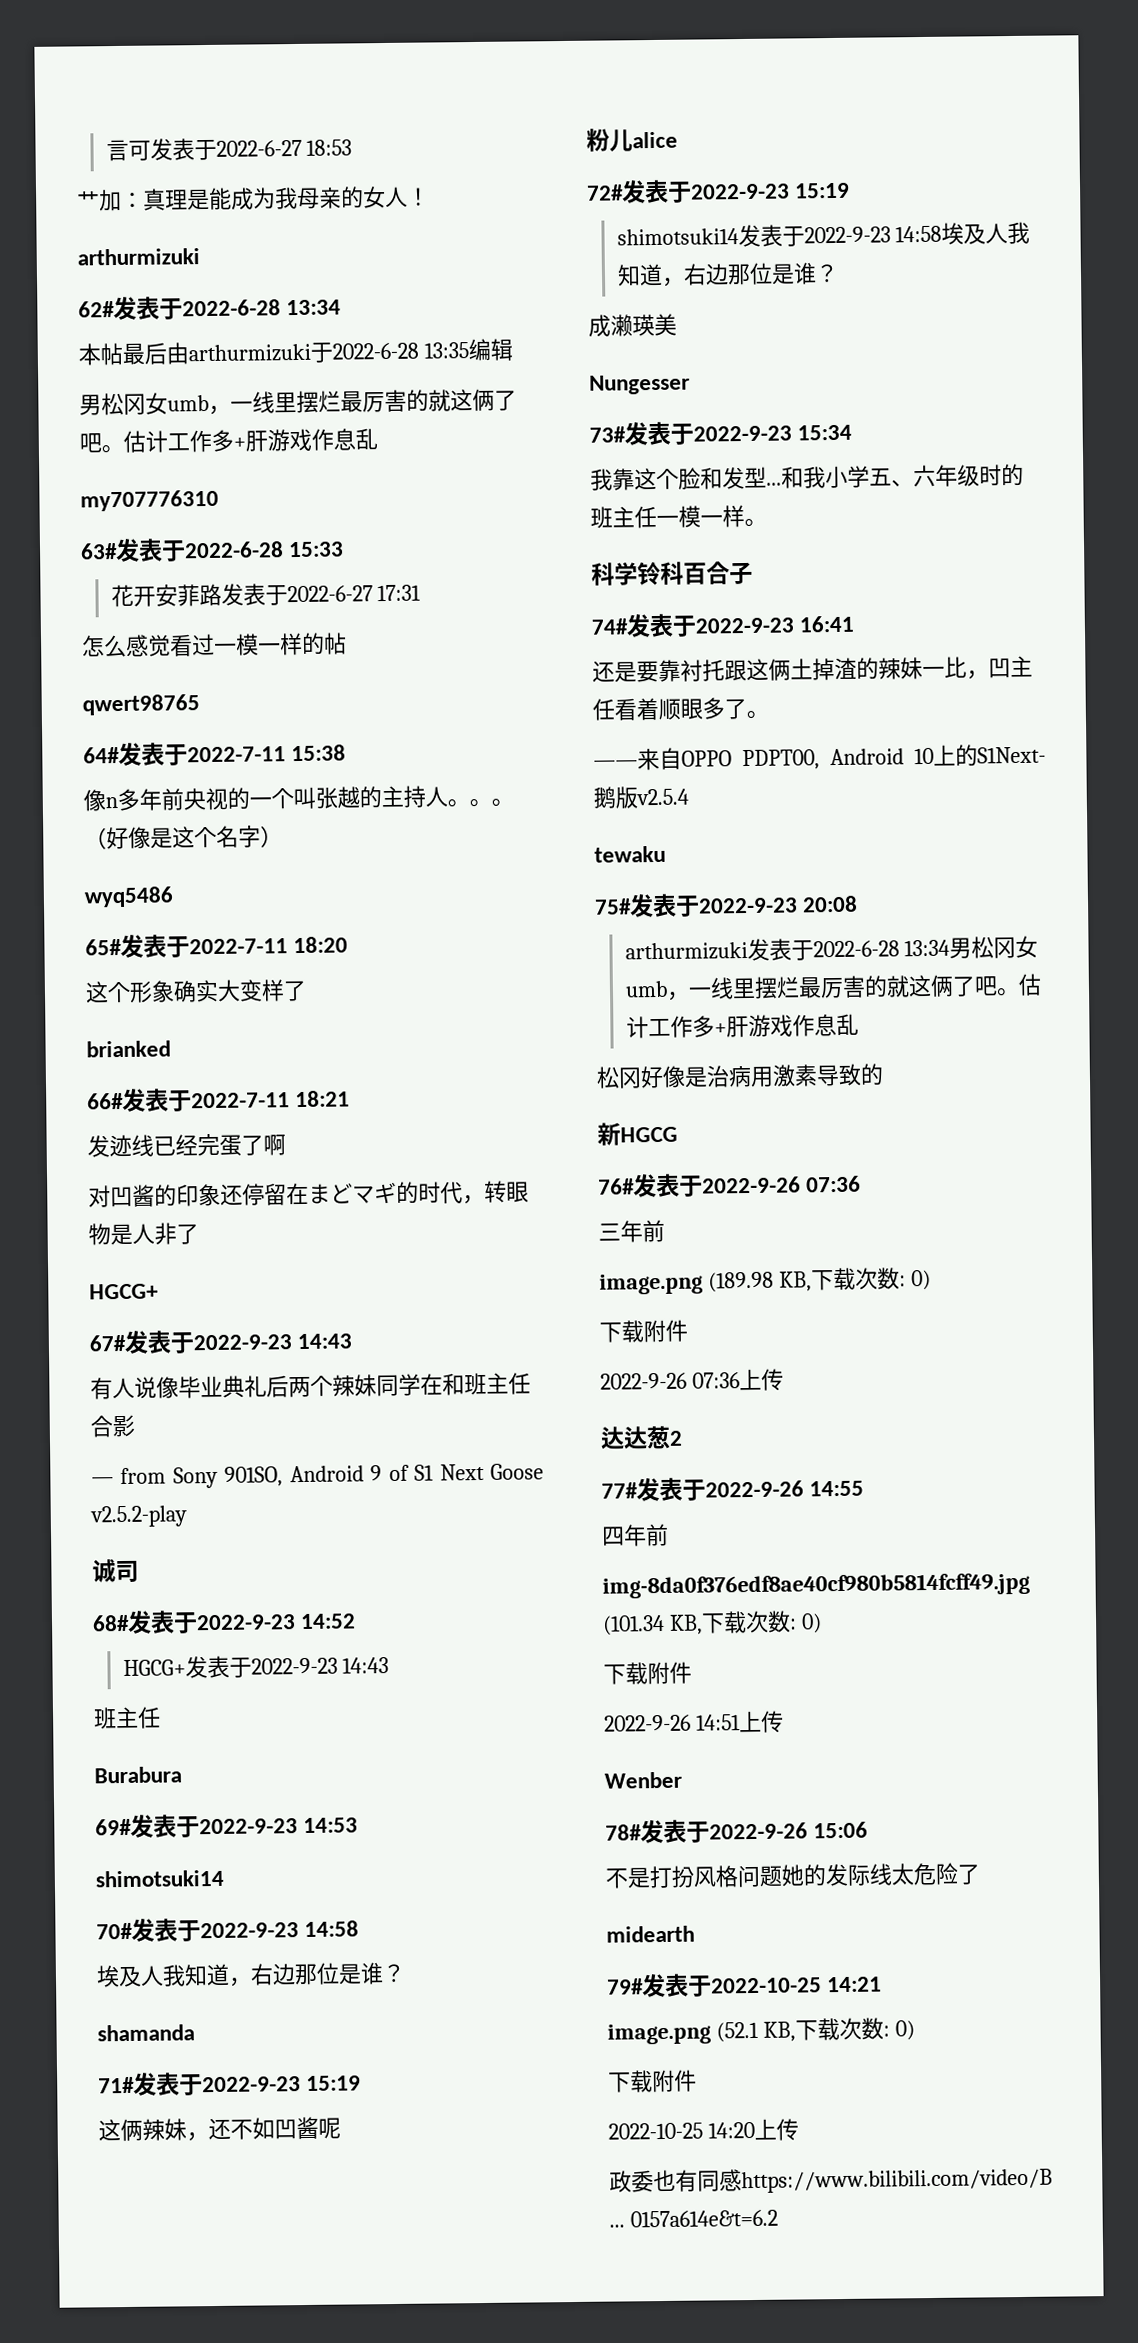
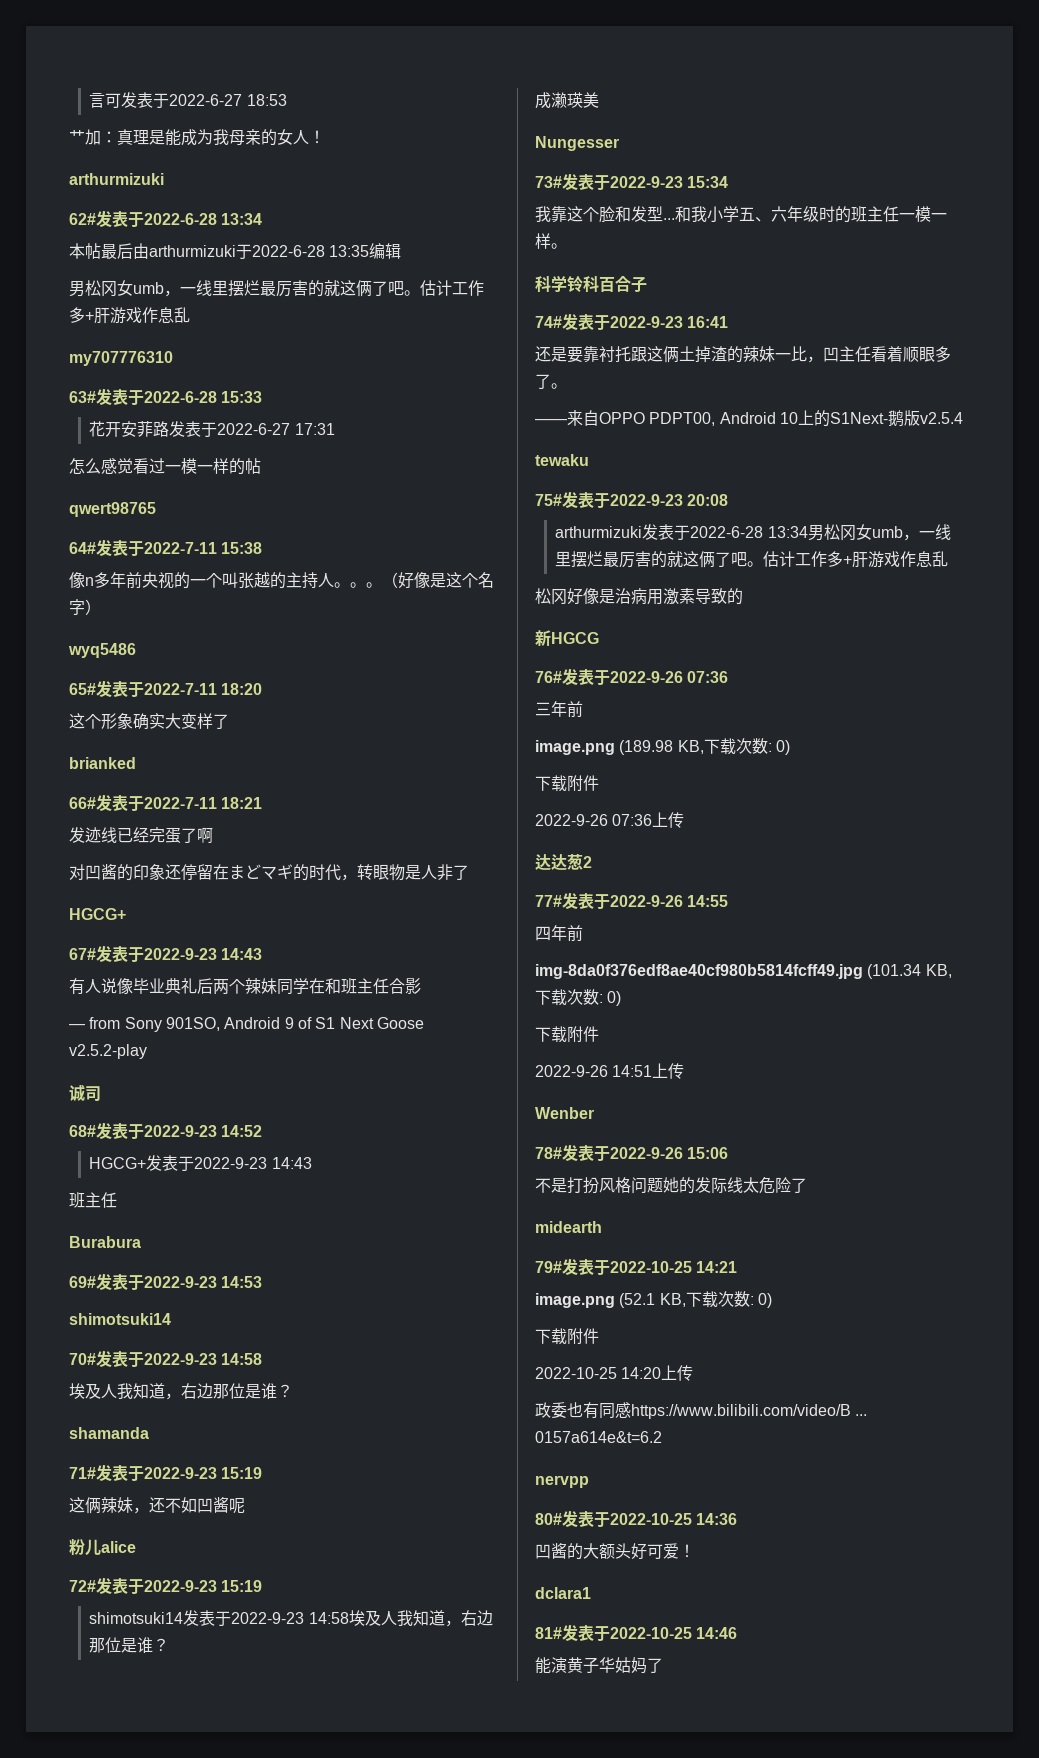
+ nervpp
+ 80#发表于2022-10-25 14:36
+ 凹酱的大额头好可爱！
+ dclara1
+ 81#发表于2022-10-25 14:46
+ 能演黄子华姑妈了

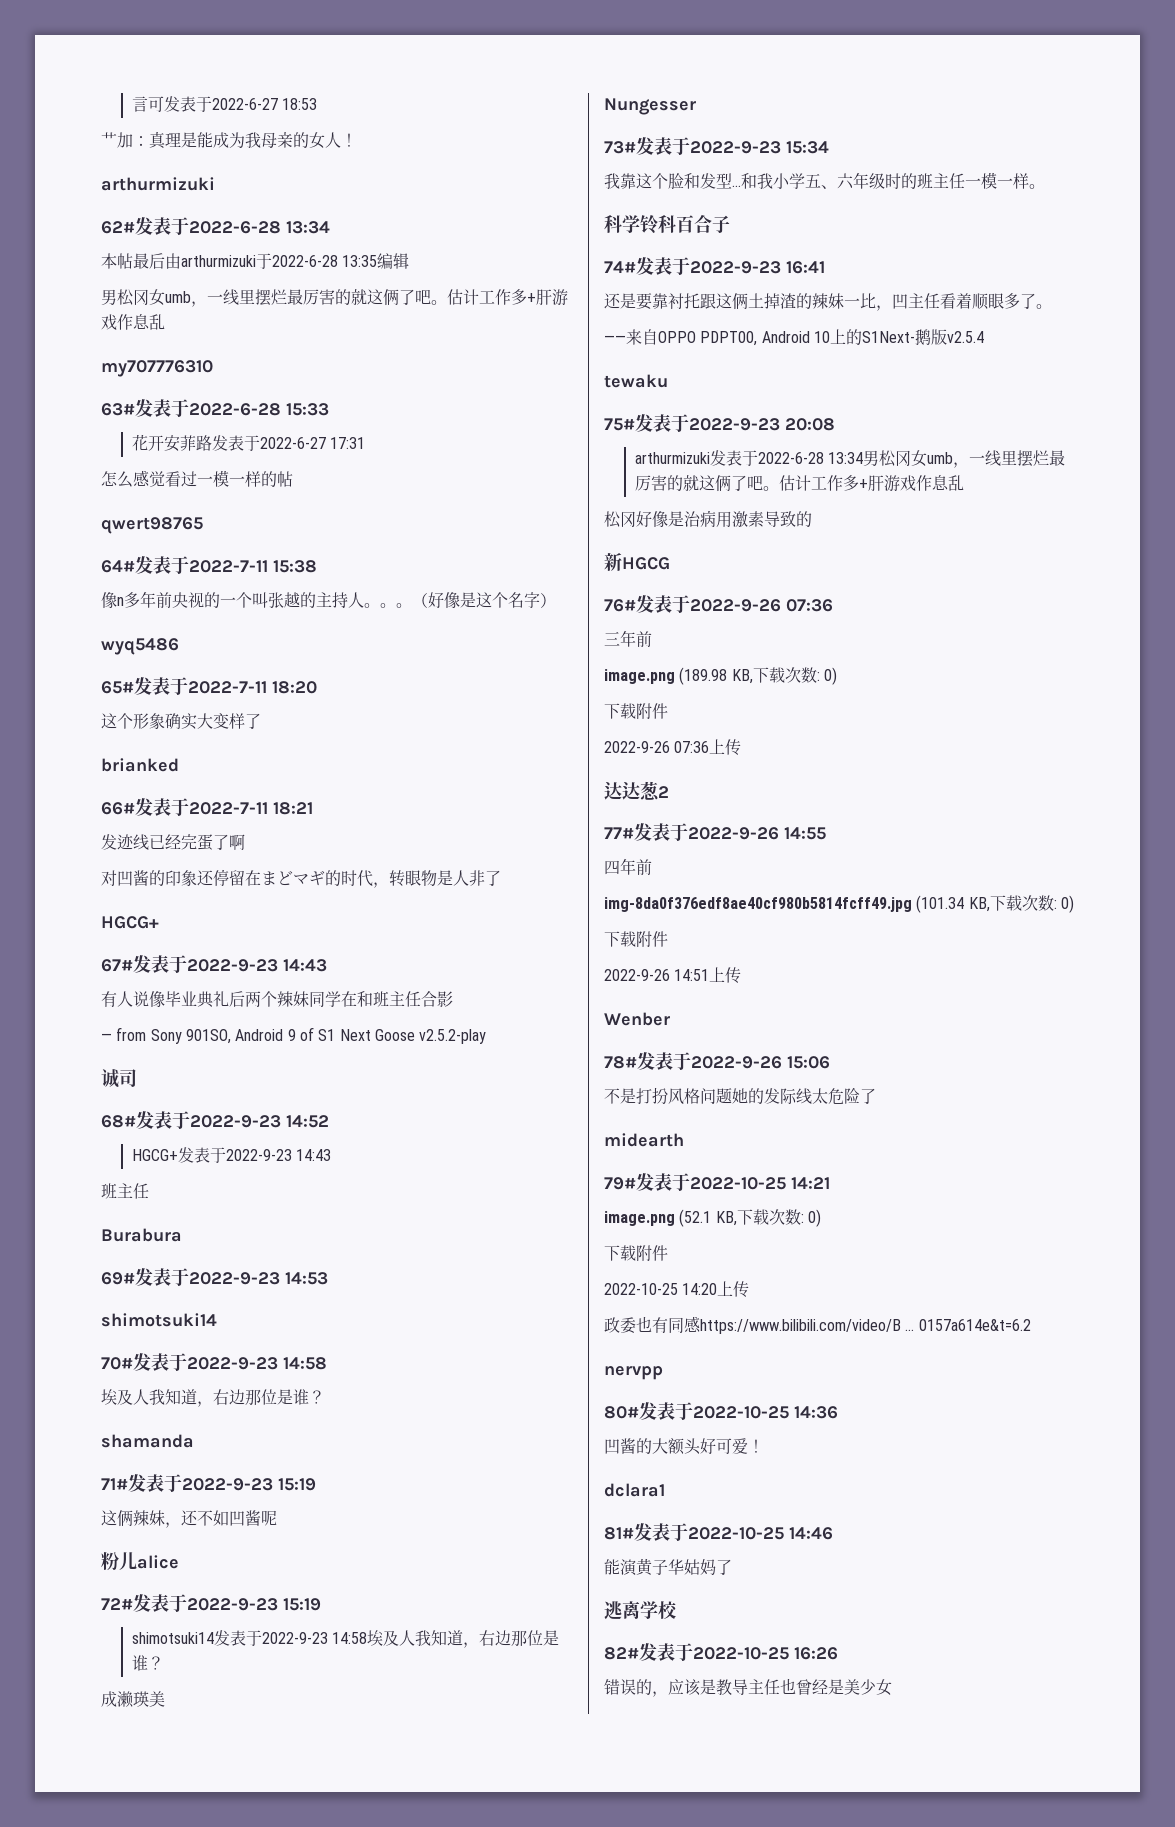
+ 逃离学校
+ 82#发表于2022-10-25 16:26
+ 错误的，应该是教导主任也曾经是美少女

